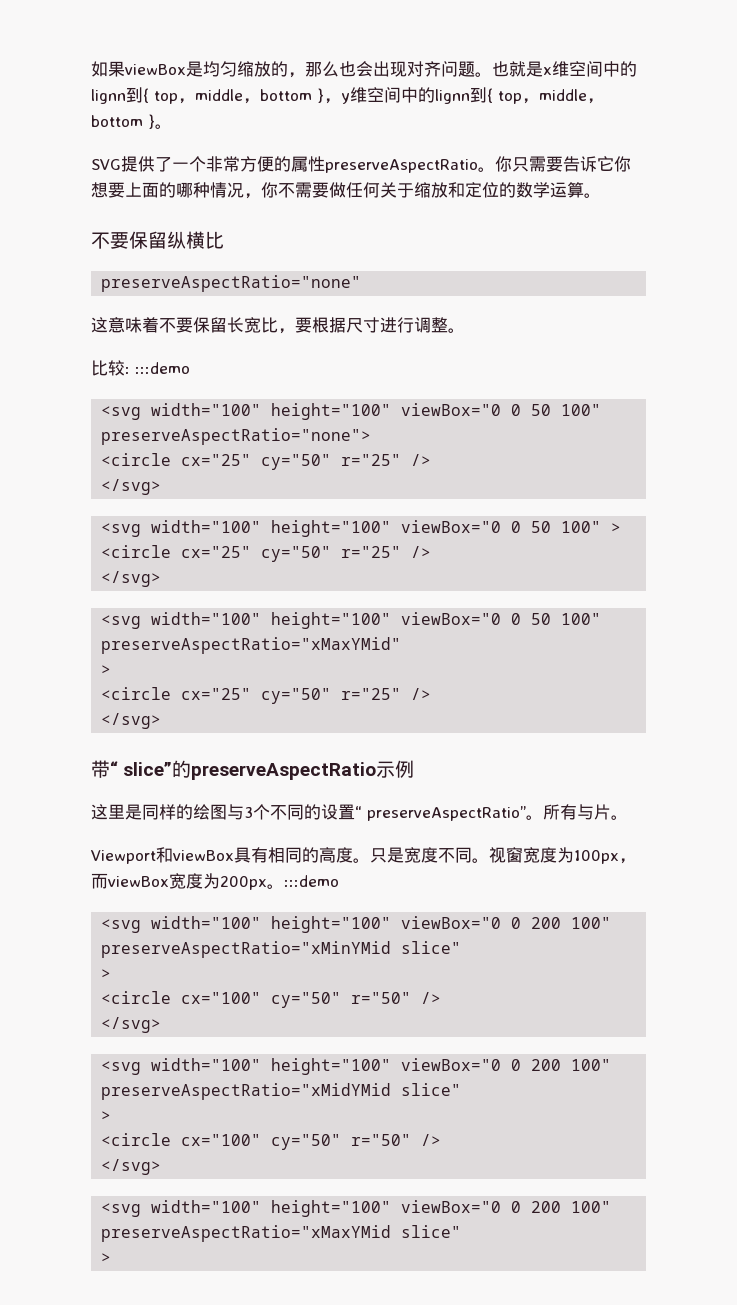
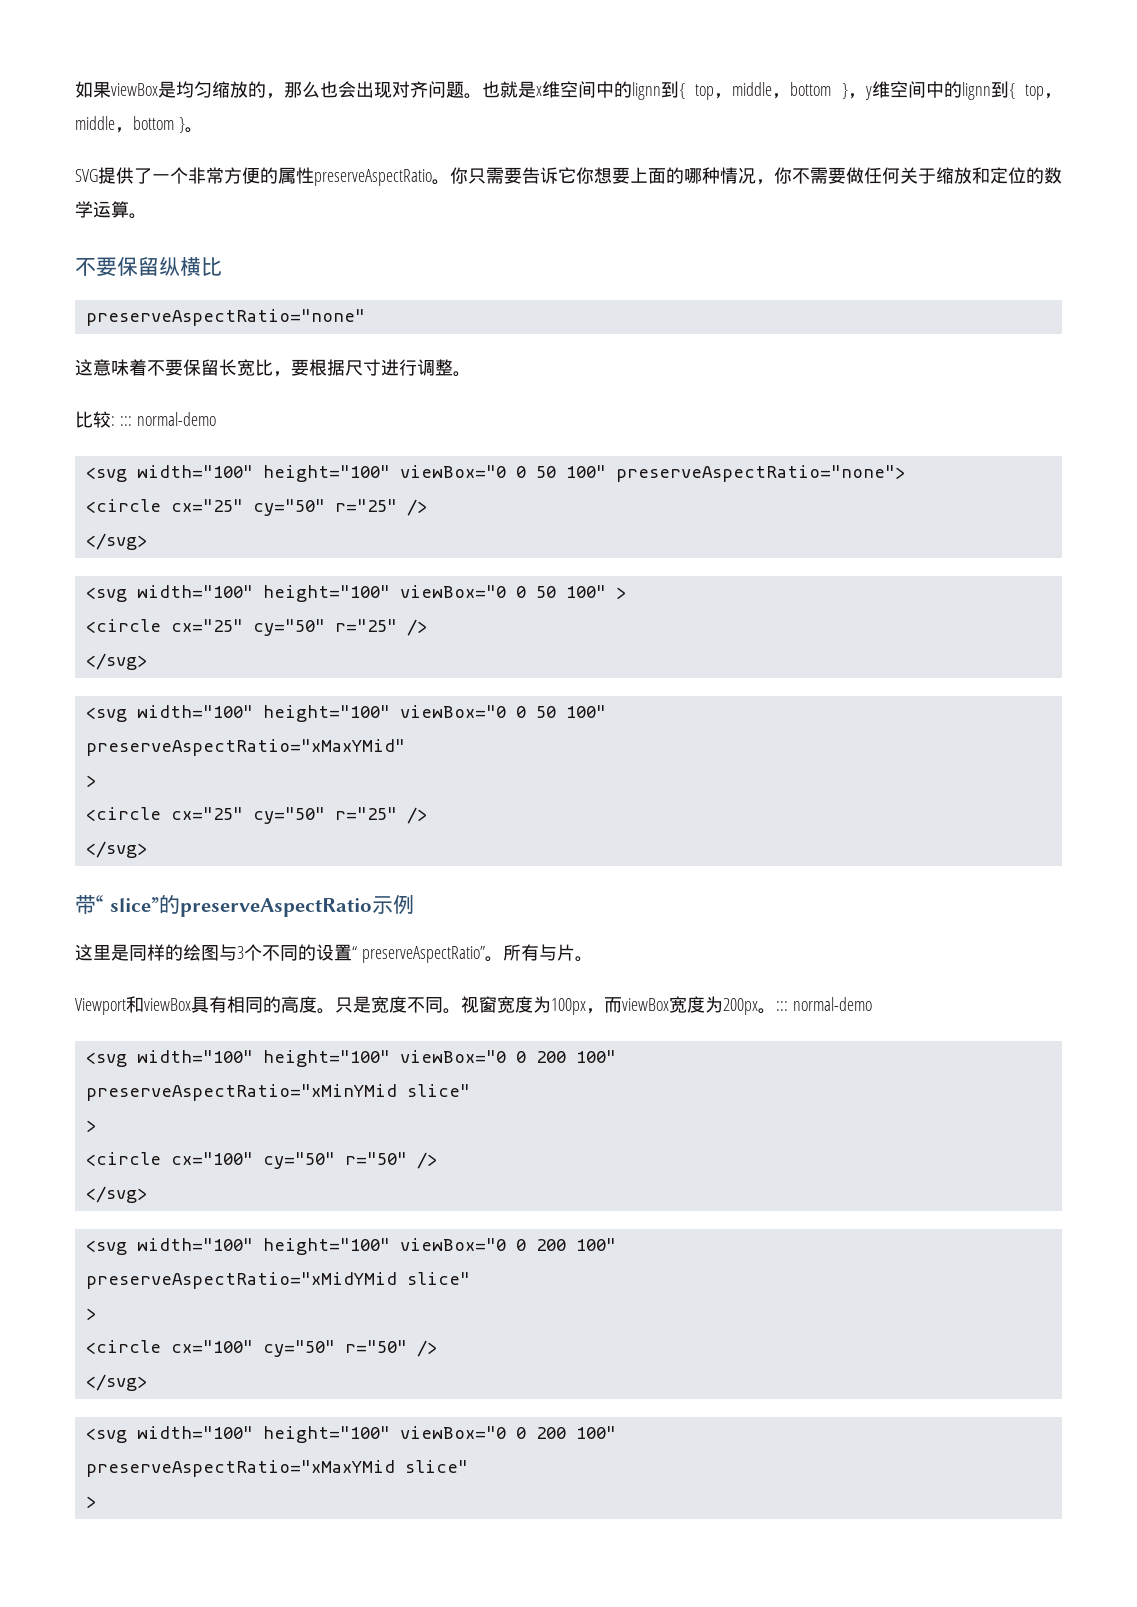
- 比较: :::demo
+ 比较: ::: normal-demo
- 视窗宽度为100px，而viewBox宽度为200px。:::demo
+ 视窗宽度为100px，而viewBox宽度为200px。::: normal-demo

